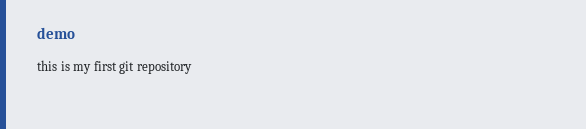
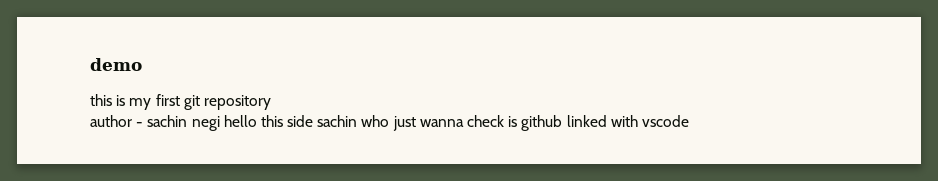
+ author - sachin negi hello this side sachin who just wanna check is github linked with vscode

